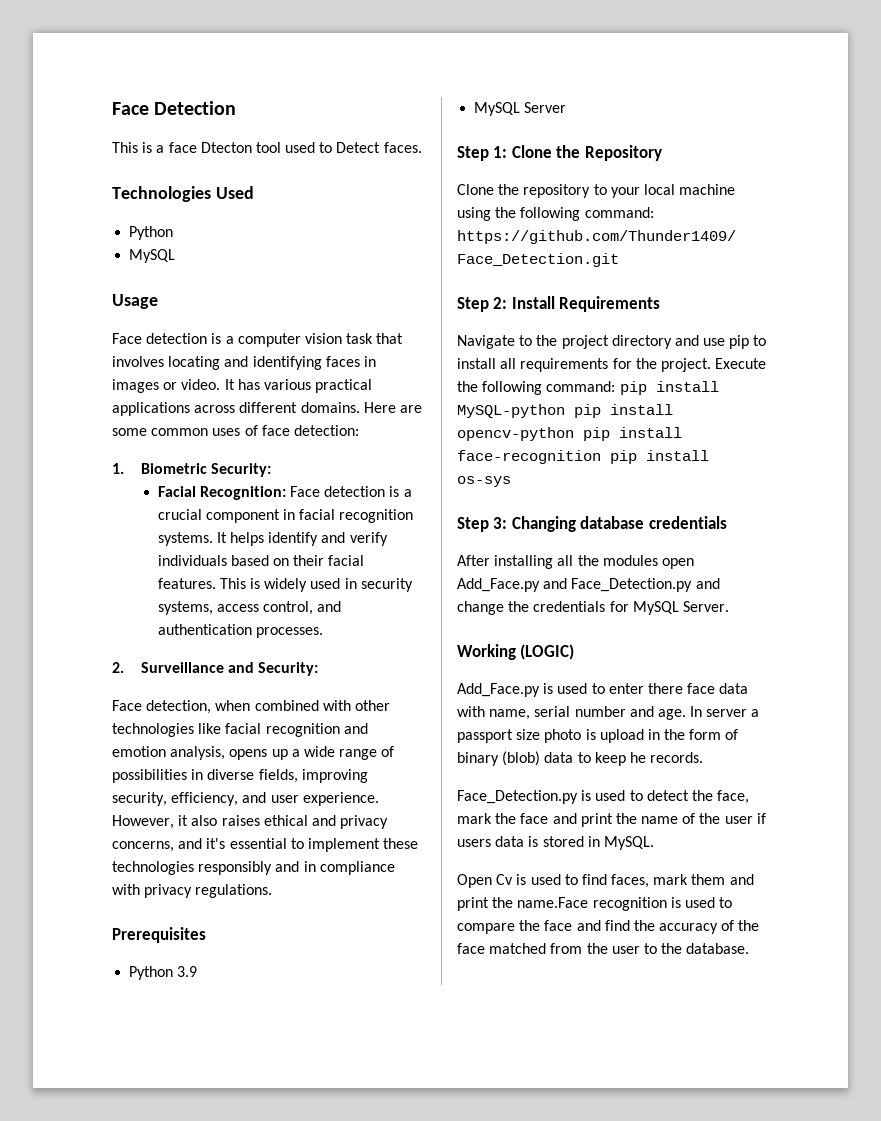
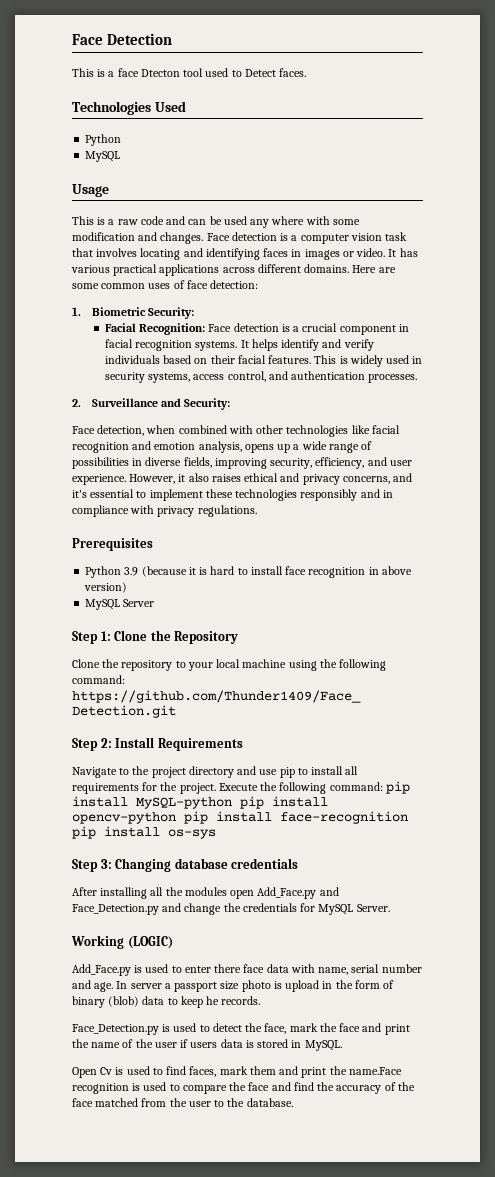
+ This is a raw code and can be used any where with some modification and changes.
- Python 3.9
+ Python 3.9 (because it is hard to install face recognition in above version)

